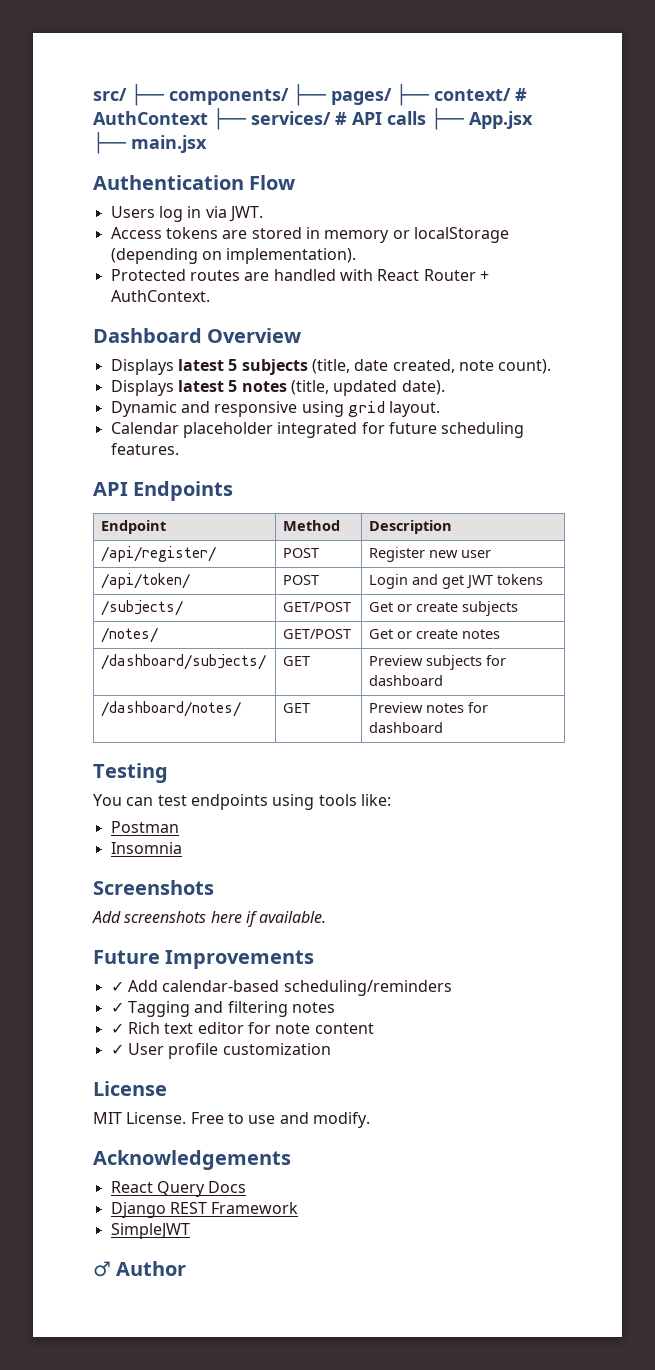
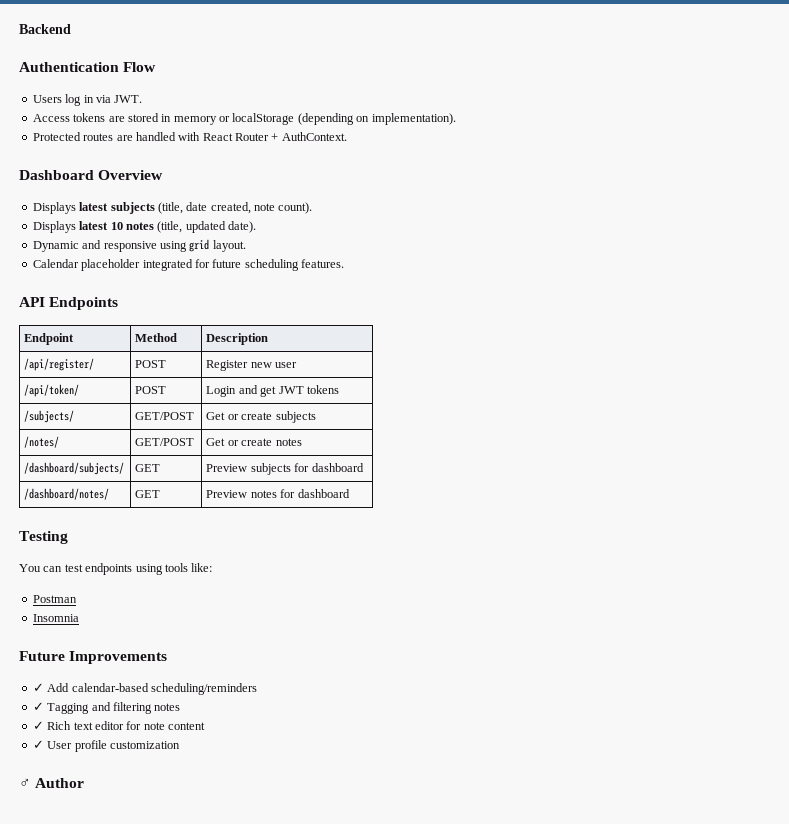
- src/ ├── components/ ├── pages/ ├── context/ # AuthContext ├── services/ # API calls ├── App.jsx ├── main.jsx
+ Backend
- Displays latest 5 subjects (title, date created, note count).
+ Displays latest subjects (title, date created, note count).
- Displays latest 5 notes (title, updated date).
+ Displays latest 10 notes (title, updated date).
- Screenshots
- Add screenshots here if available.
- License
- MIT License. Free to use and modify.
- Acknowledgements
- React Query Docs
- Django REST Framework
- SimpleJWT

